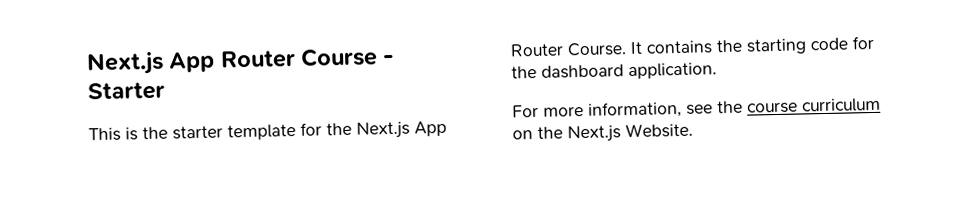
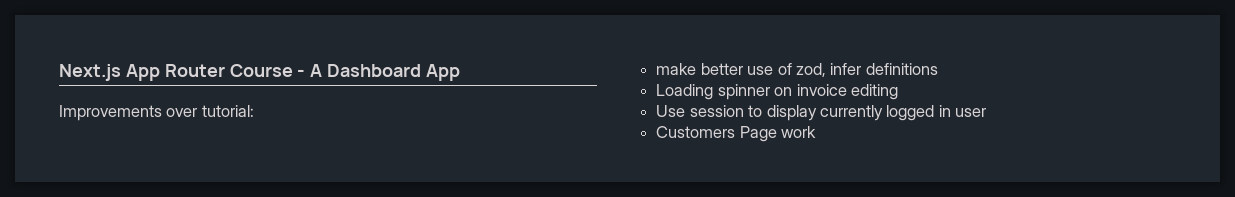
- Next.js App Router Course - Starter
- This is the starter template for the Next.js App Router Course. It contains the starting code for the dashboard application.
- For more information, see the course curriculum on the Next.js Website.
+ Next.js App Router Course - A Dashboard App
+ Improvements over tutorial:
+ make better use of zod, infer definitions
+ Loading spinner on invoice editing
+ Use session to display currently logged in user
+ Customers Page work

